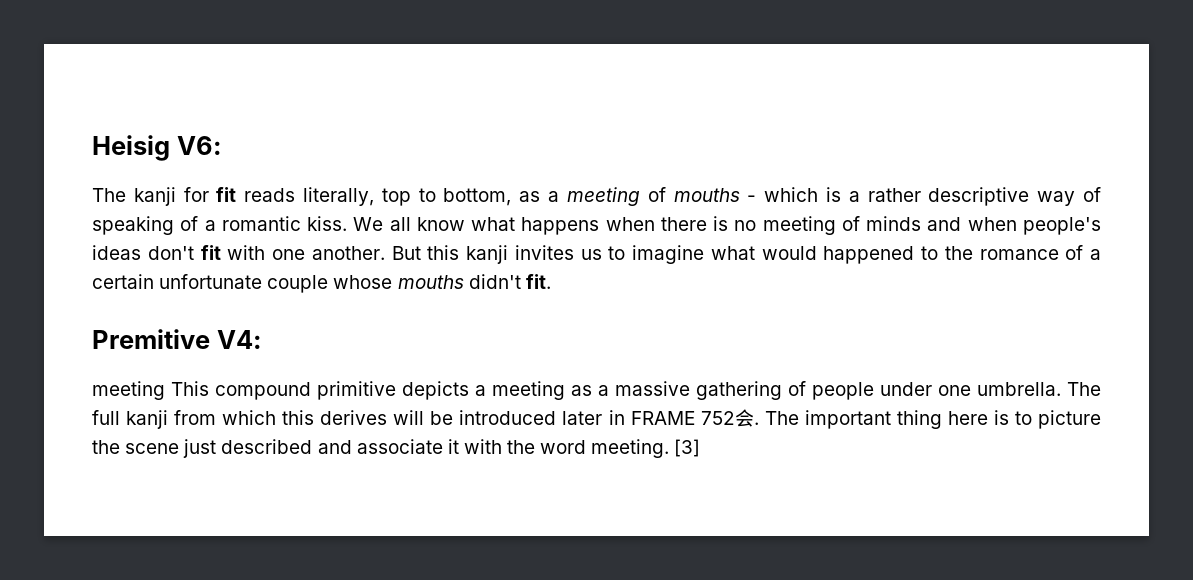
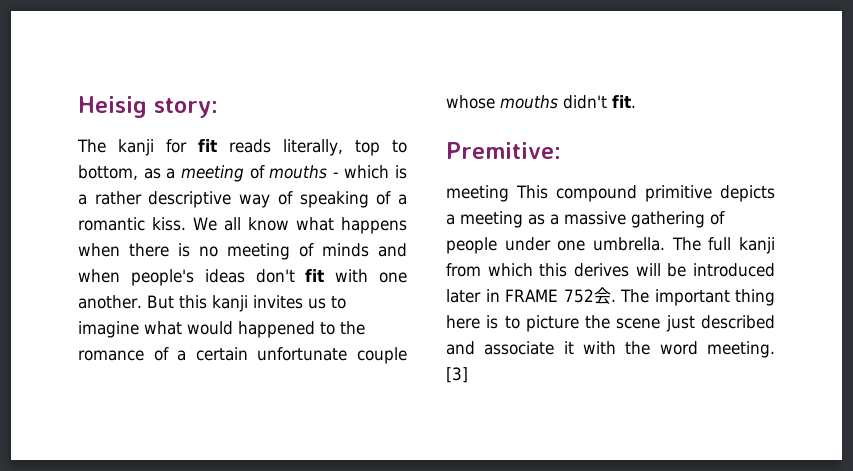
- Heisig V6:
+ Heisig story:
- Premitive V4:
+ Premitive:

